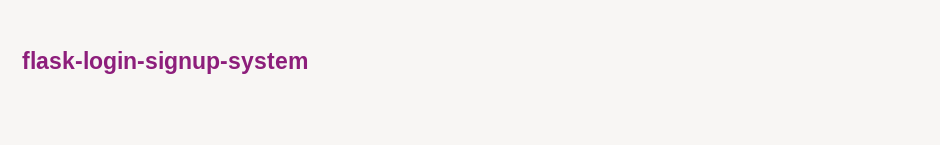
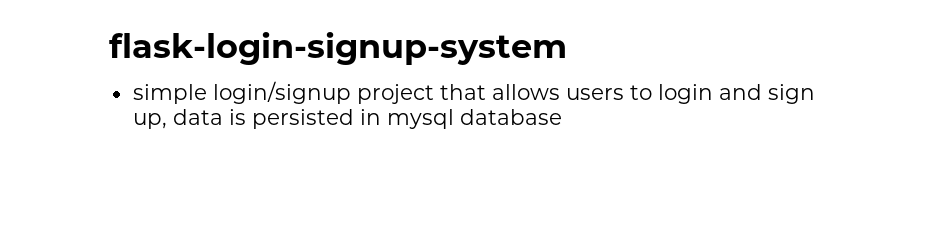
+ simple login/signup project that allows users to login and sign up, data is persisted in mysql database

